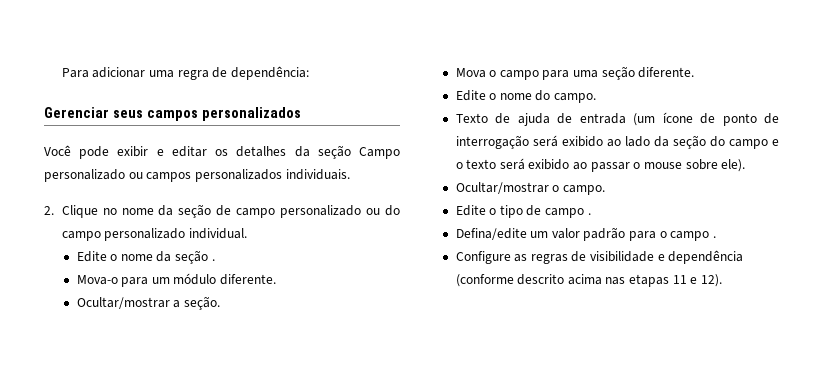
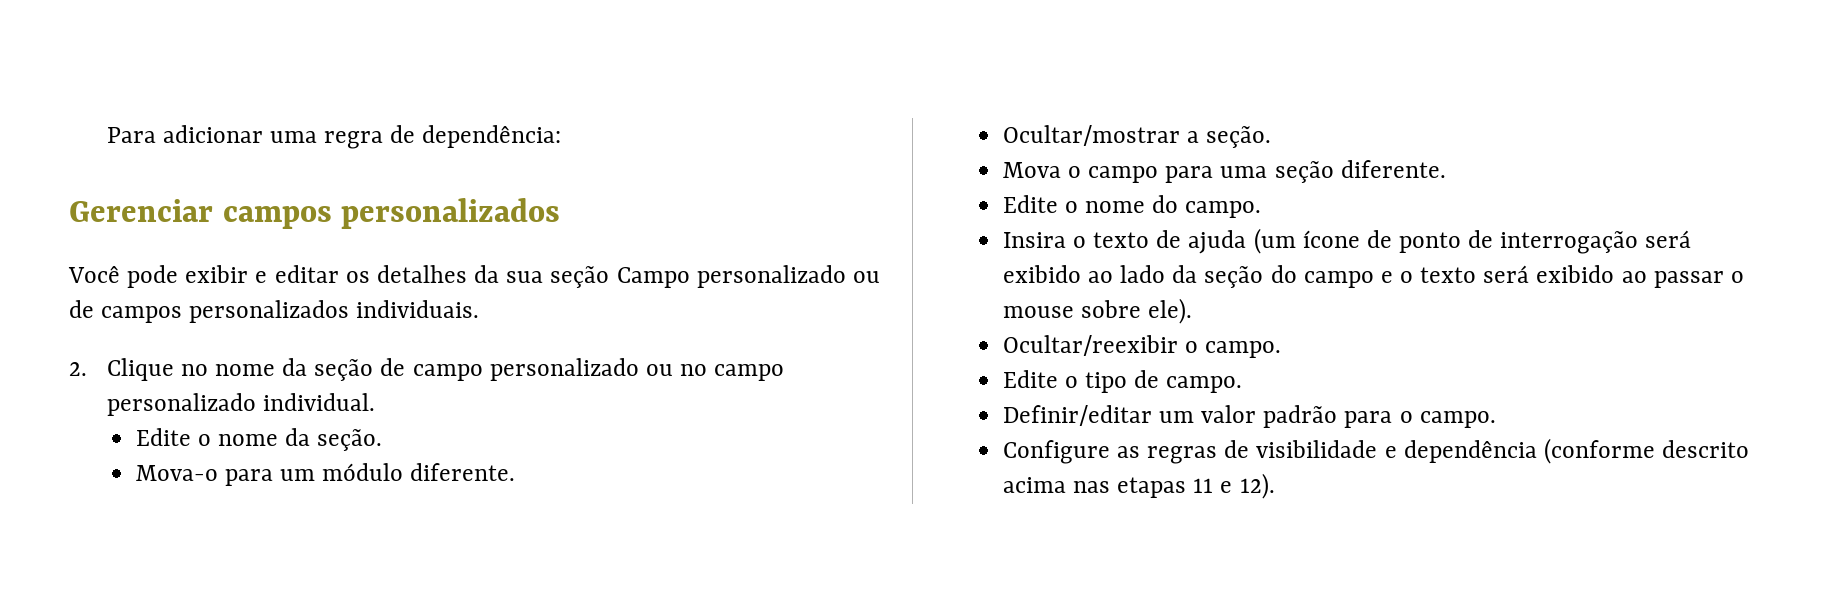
- Gerenciar seus campos personalizados
+ Gerenciar campos personalizados
- Você pode exibir e editar os detalhes da seção Campo personalizado ou campos personalizados individuais.
+ Você pode exibir e editar os detalhes da sua seção Campo personalizado ou de campos personalizados individuais.
- 2. Clique no nome da seção de campo personalizado ou do campo personalizado individual.
+ 2. Clique no nome da seção de campo personalizado ou no campo personalizado individual.
- Edite o nome da seção .
+ Edite o nome da seção.
- Texto de ajuda de entrada (um ícone de ponto de interrogação será exibido ao lado da seção do campo e o texto será exibido ao passar o mouse sobre ele).
+ Insira o texto de ajuda (um ícone de ponto de interrogação será exibido ao lado da seção do campo e o texto será exibido ao passar o mouse sobre ele).
- Ocultar/mostrar o campo.
+ Ocultar/reexibir o campo.
- Edite o tipo de campo .
- Defina/edite um valor padrão para o campo .
+ Edite o tipo de campo.
+ Definir/editar um valor padrão para o campo.

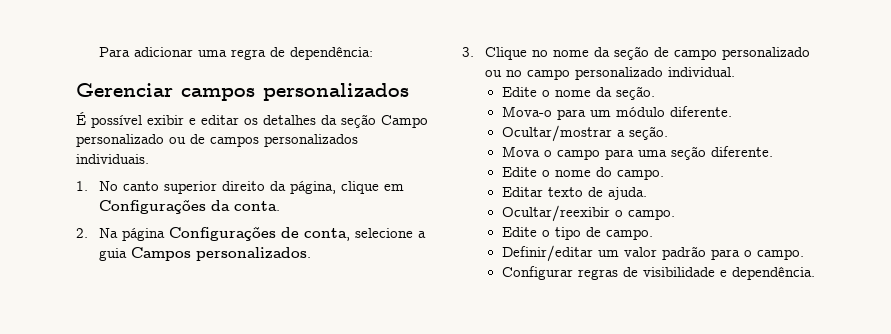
- Você pode exibir e editar os detalhes da sua seção Campo personalizado ou de campos personalizados individuais.
+ É possível exibir e editar os detalhes da seção Campo personalizado ou de campos personalizados individuais.
- 2. Clique no nome da seção de campo personalizado ou no campo personalizado individual.
+ 1. No canto superior direito da página, clique em Configurações da conta.
+ 2. Na página Configurações de conta, selecione a guia Campos personalizados.
+ 3. Clique no nome da seção de campo personalizado ou no campo personalizado individual.
- Insira o texto de ajuda (um ícone de ponto de interrogação será exibido ao lado da seção do campo e o texto será exibido ao passar o mouse sobre ele).
+ Editar texto de ajuda.
- Configure as regras de visibilidade e dependência (conforme descrito acima nas etapas 11 e 12).
+ Configurar regras de visibilidade e dependência.

